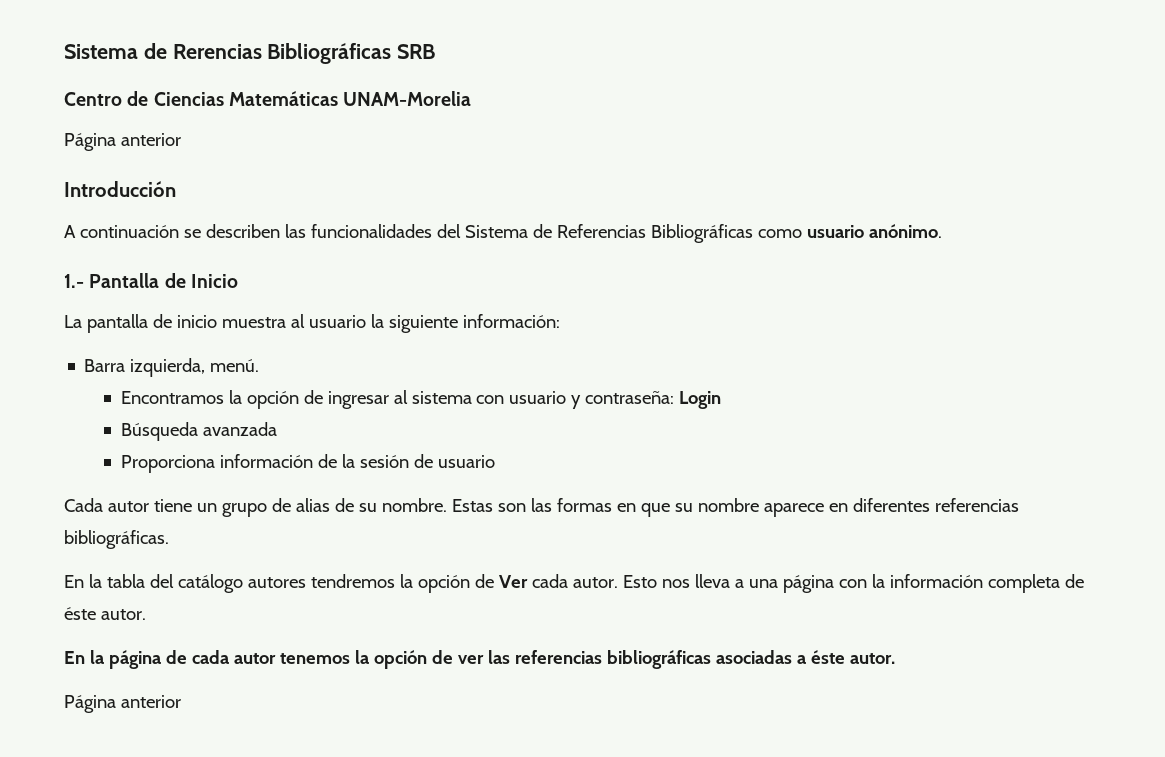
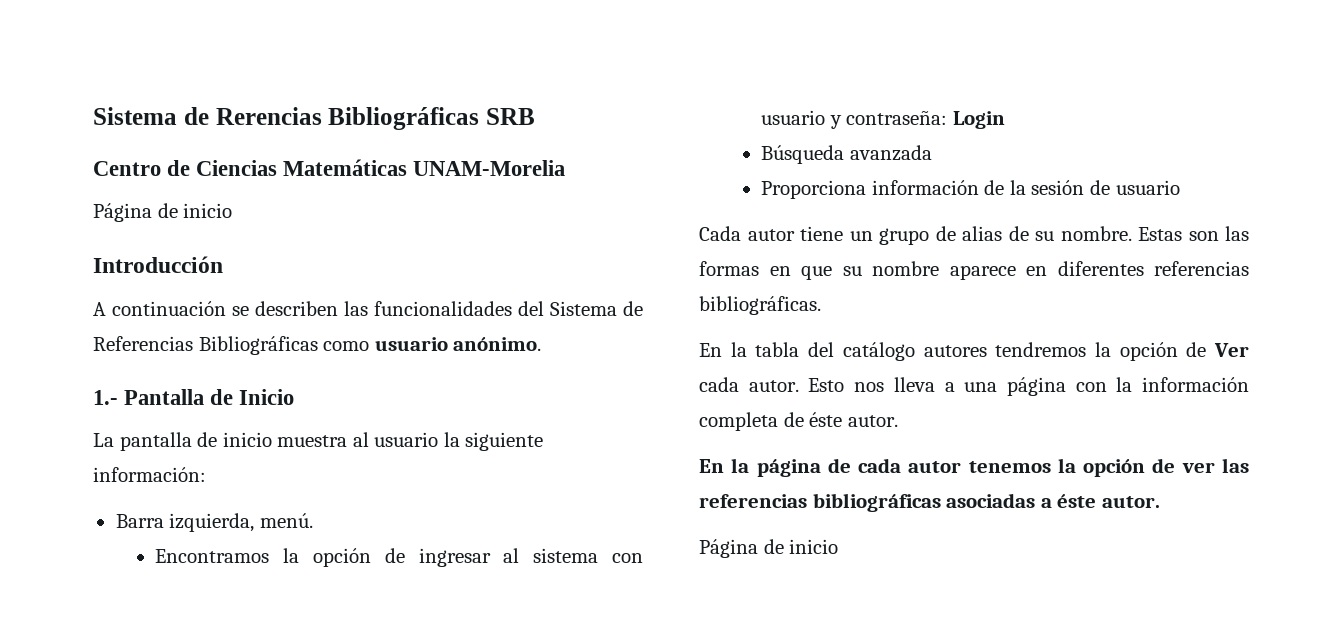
  Centro de Ciencias Matemáticas UNAM-Morelia
- Página anterior
+ Página de inicio
  En la página de cada autor tenemos la opción de ver las referencias bibliográficas asociadas a éste autor.
- Página anterior
+ Página de inicio

